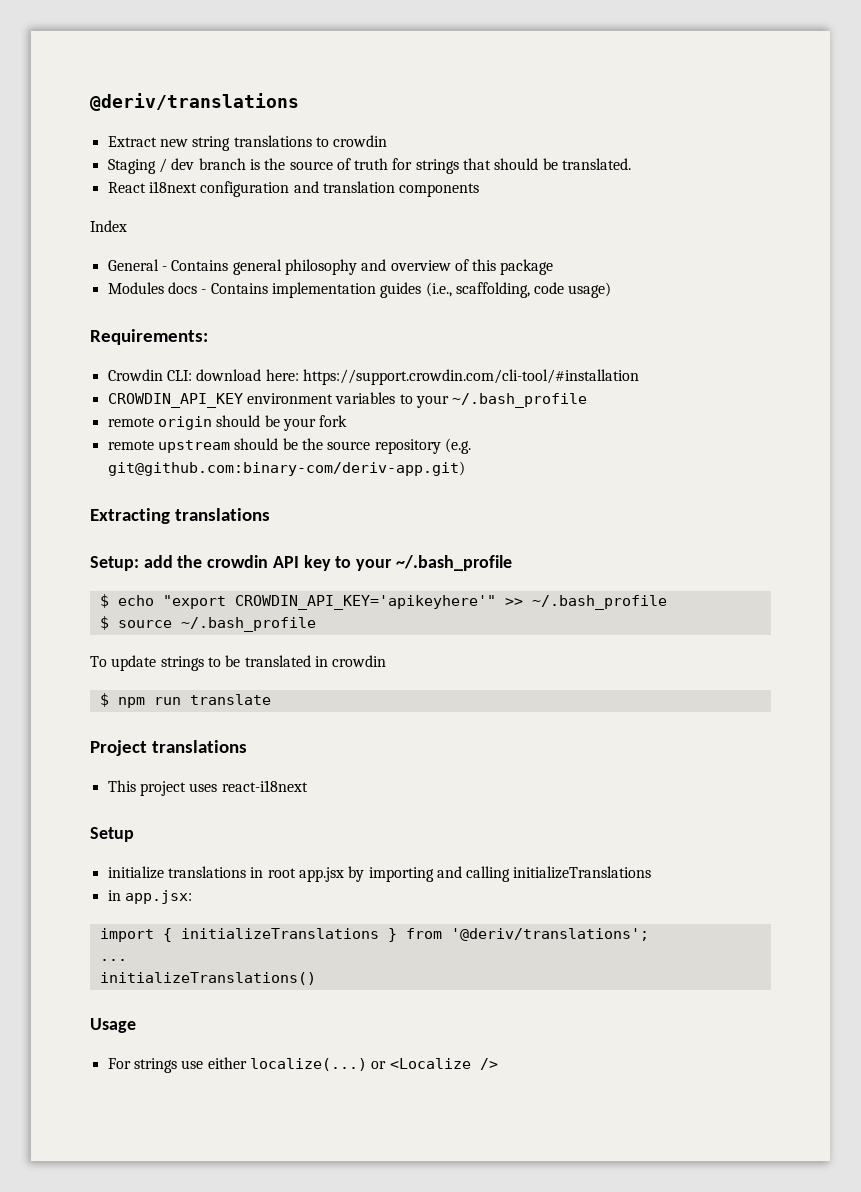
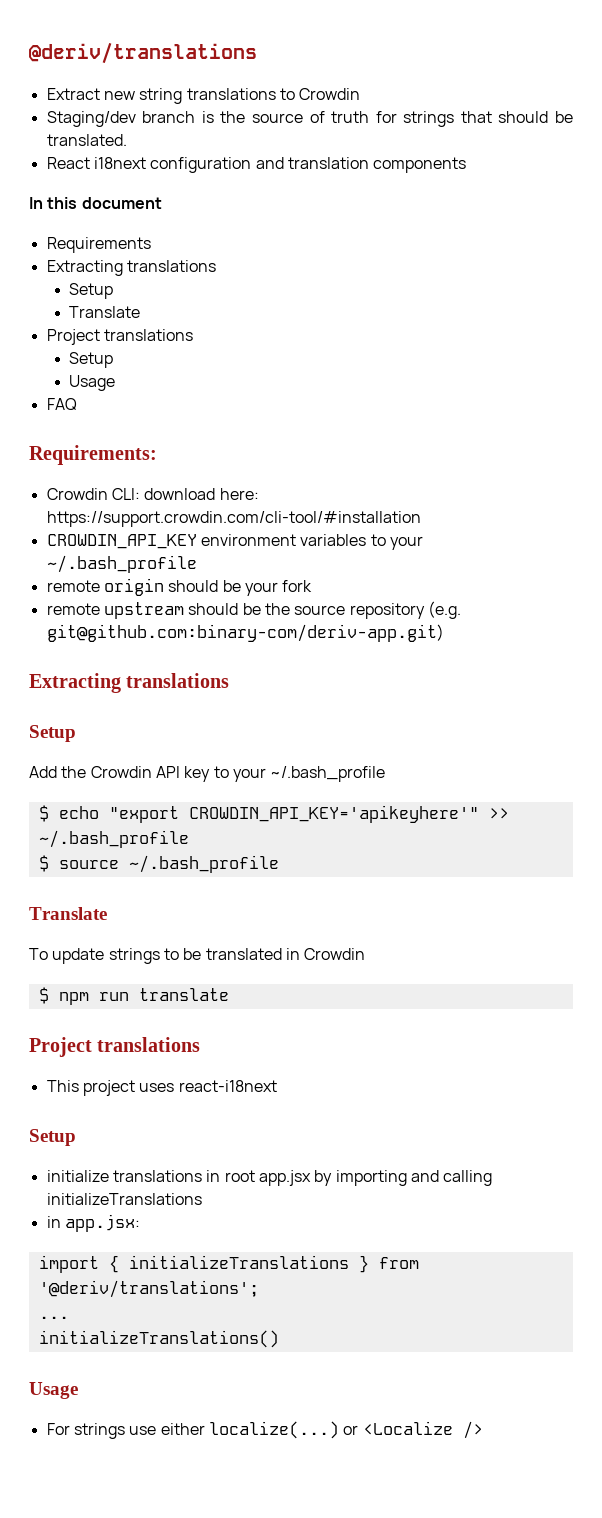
- Extract new string translations to crowdin
- Staging / dev branch is the source of truth for strings that should be translated.
+ Extract new string translations to Crowdin
+ Staging/dev branch is the source of truth for strings that should be translated.
- Index
- General - Contains general philosophy and overview of this package
- Modules docs - Contains implementation guides (i.e., scaffolding, code usage)
+ In this document
+ Requirements
+ Extracting translations
+ Setup
+ Translate
+ Project translations
+ Setup
+ Usage
+ FAQ
  remote upstream should be the source repository (e.g. git@github.com:binary-com/deriv-app.git)
  Extracting translations
- Setup: add the crowdin API key to your ~/.bash_profile
+ Setup
+ Add the Crowdin API key to your ~/.bash_profile
  $ source ~/.bash_profile
+ Translate
- To update strings to be translated in crowdin
+ To update strings to be translated in Crowdin

